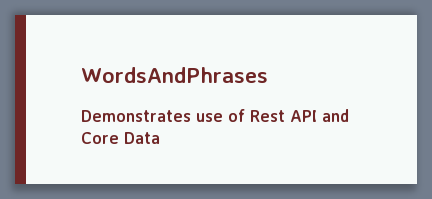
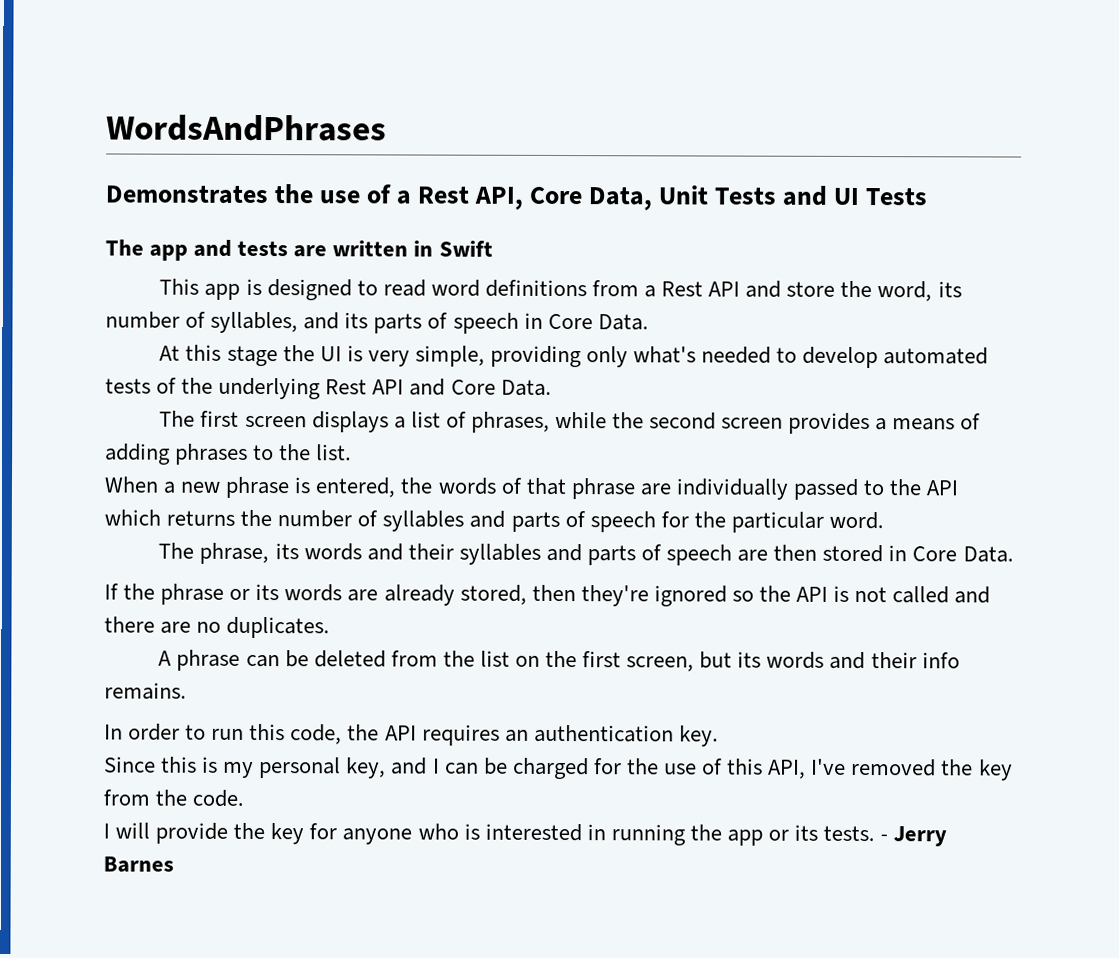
- Demonstrates use of Rest API and Core Data
+ Demonstrates the use of a Rest API, Core Data, Unit Tests and UI Tests
+ The app and tests are written in Swift
+ This app is designed to read word definitions from a Rest API and store the word, its number of syllables, and its parts of speech in Core Data.
+ At this stage the UI is very simple, providing only what's needed to develop automated tests of the underlying Rest API and Core Data.
+ The first screen displays a list of phrases, while the second screen provides a means of adding phrases to the list.
+ When a new phrase is entered, the words of that phrase are individually passed to the API which returns the number of syllables and parts of speech for the particular word.
+ The phrase, its words and their syllables and parts of speech are then stored in Core Data.
+ If the phrase or its words are already stored, then they're ignored so the API is not called and there are no duplicates.
+ A phrase can be deleted from the list on the first screen, but its words and their info remains.
+ In order to run this code, the API requires an authentication key.
+ Since this is my personal key, and I can be charged for the use of this API, I've removed the key from the code.
+ I will provide the key for anyone who is interested in running the app or its tests. - Jerry Barnes

